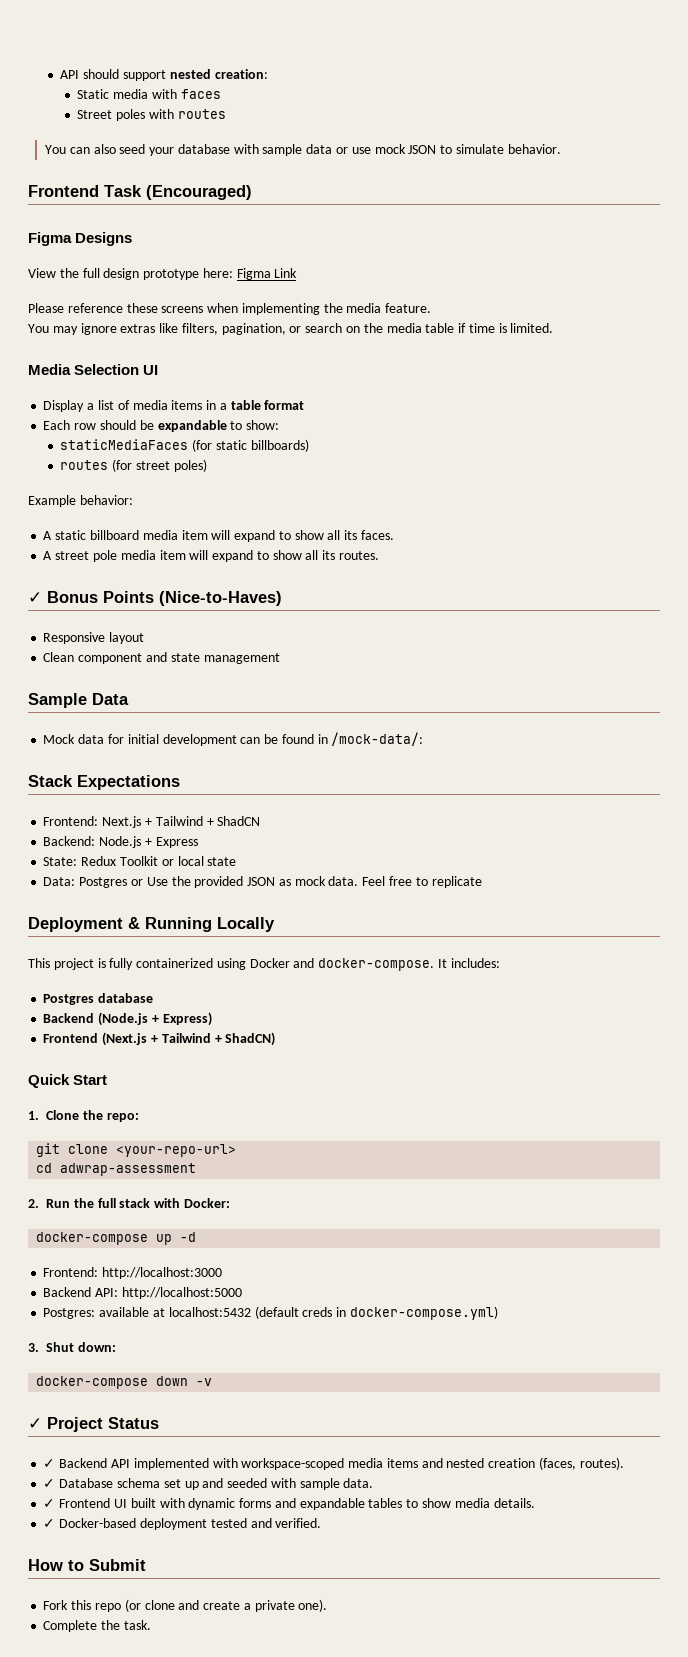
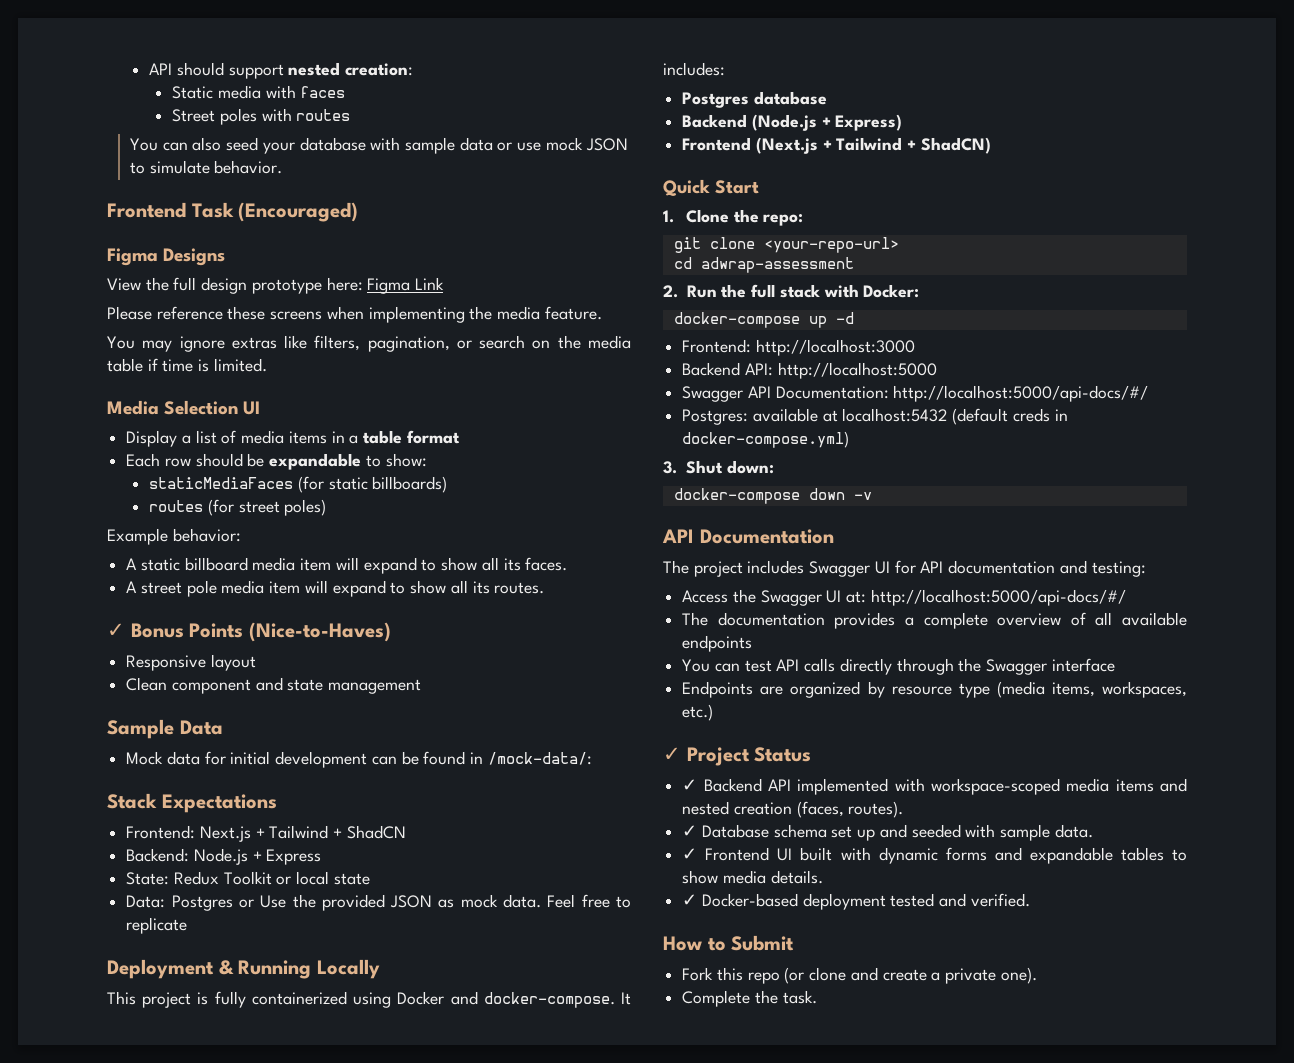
+ Swagger API Documentation: http://localhost:5000/api-docs/#/
+ API Documentation
+ The project includes Swagger UI for API documentation and testing:
+ Access the Swagger UI at: http://localhost:5000/api-docs/#/
+ The documentation provides a complete overview of all available endpoints
+ You can test API calls directly through the Swagger interface
+ Endpoints are organized by resource type (media items, workspaces, etc.)

